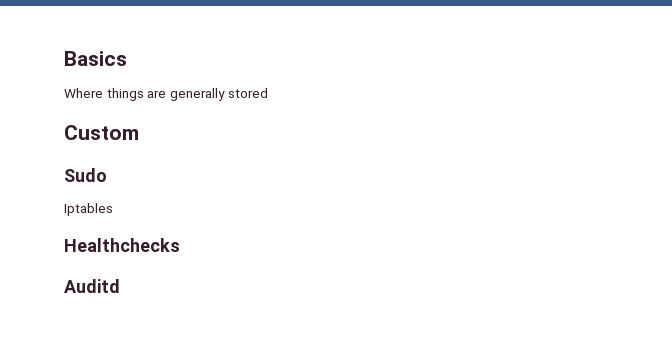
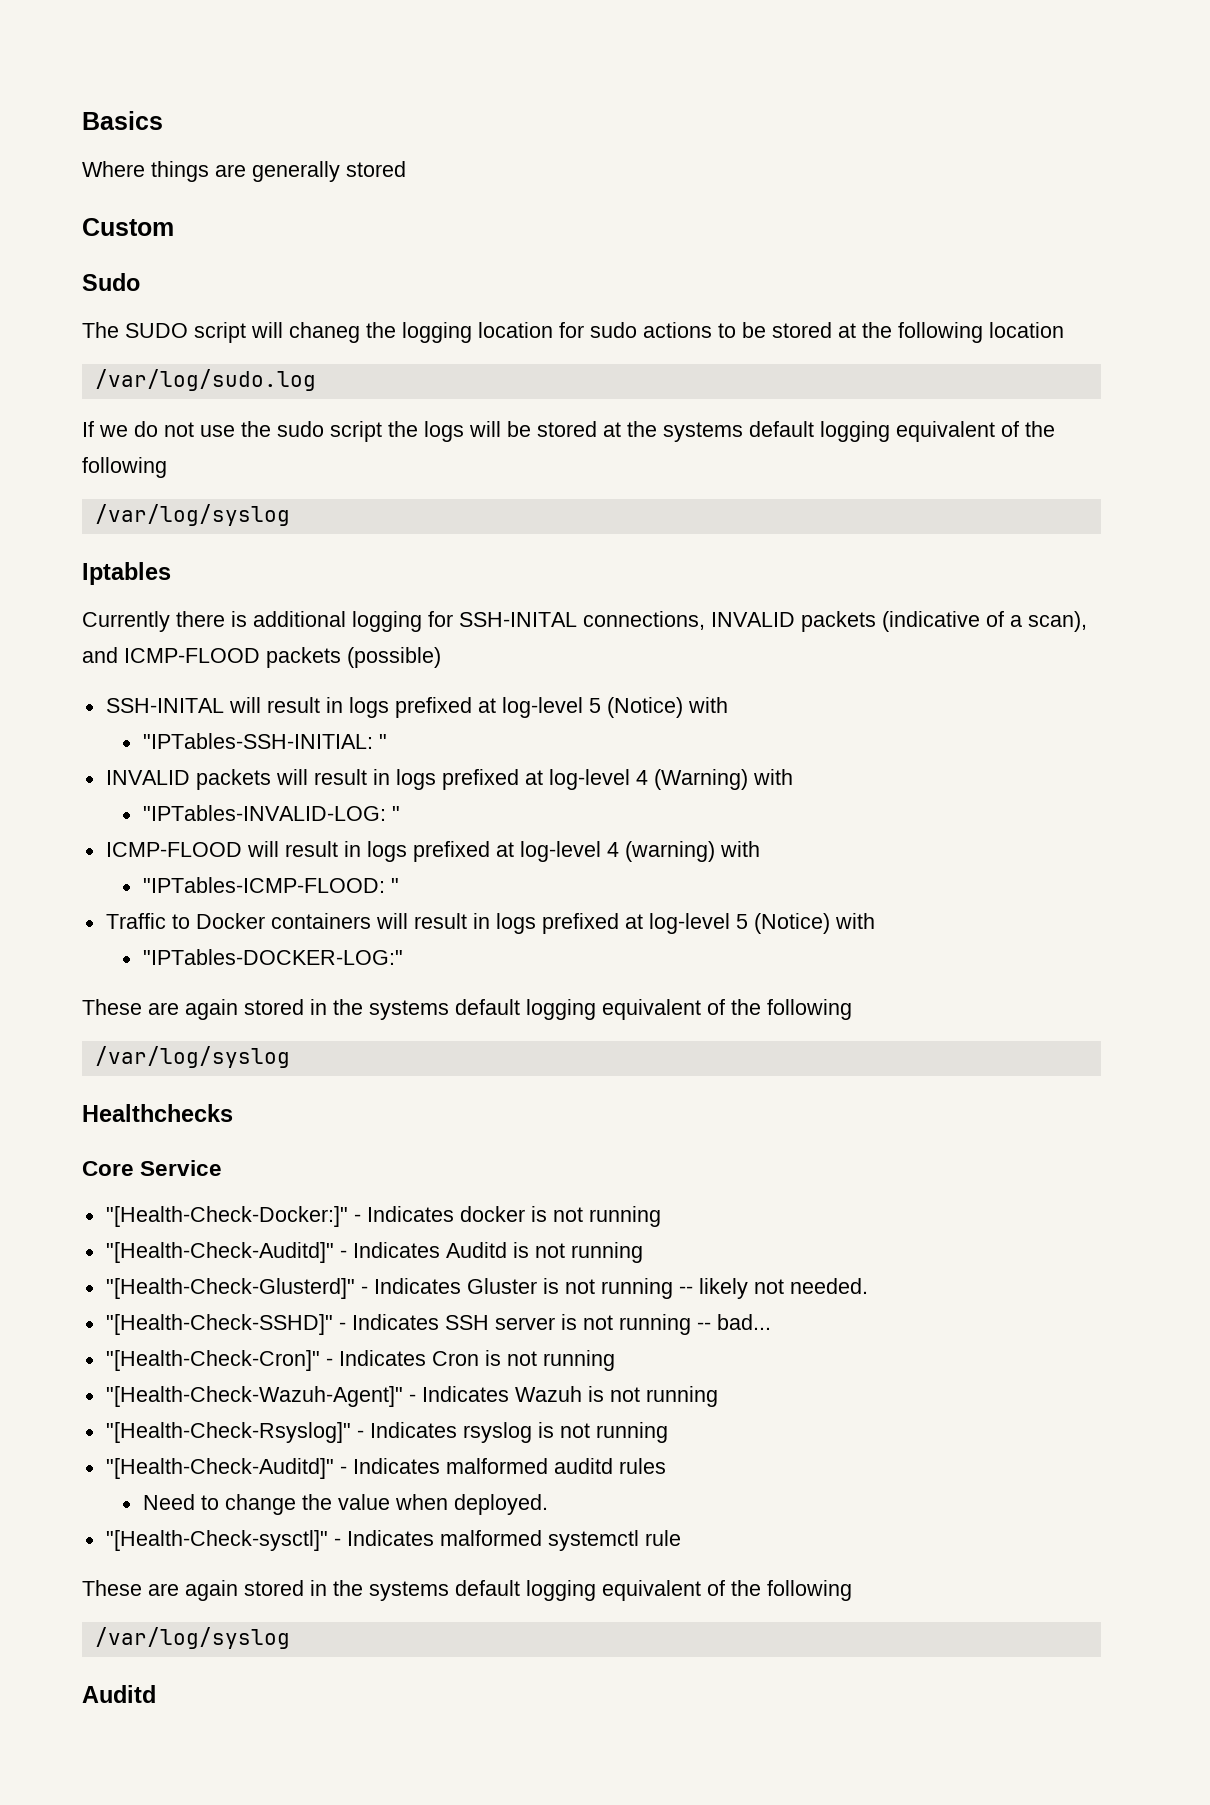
+ The SUDO script will chaneg the logging location for sudo actions to be stored at the following location
+ /var/log/sudo.log
+ If we do not use the sudo script the logs will be stored at the systems default logging equivalent of the following
+ /var/log/syslog
  Iptables
+ Currently there is additional logging for SSH-INITAL connections, INVALID packets (indicative of a scan), and ICMP-FLOOD packets (possible)
+ SSH-INITAL will result in logs prefixed at log-level 5 (Notice) with
+ "IPTables-SSH-INITIAL: "
+ INVALID packets will result in logs prefixed at log-level 4 (Warning) with
+ "IPTables-INVALID-LOG: "
+ ICMP-FLOOD will result in logs prefixed at log-level 4 (warning) with
+ "IPTables-ICMP-FLOOD: "
+ Traffic to Docker containers will result in logs prefixed at log-level 5 (Notice) with
+ "IPTables-DOCKER-LOG:"
+ These are again stored in the systems default logging equivalent of the following
+ /var/log/syslog
  Healthchecks
+ Core Service
+ "[Health-Check-Docker:]" - Indicates docker is not running
+ "[Health-Check-Auditd]" - Indicates Auditd is not running
+ "[Health-Check-Glusterd]" - Indicates Gluster is not running -- likely not needed.
+ "[Health-Check-SSHD]" - Indicates SSH server is not running -- bad...
+ "[Health-Check-Cron]" - Indicates Cron is not running
+ "[Health-Check-Wazuh-Agent]" - Indicates Wazuh is not running
+ "[Health-Check-Rsyslog]" - Indicates rsyslog is not running
+ "[Health-Check-Auditd]" - Indicates malformed auditd rules
+ Need to change the value when deployed.
+ "[Health-Check-sysctl]" - Indicates malformed systemctl rule
+ These are again stored in the systems default logging equivalent of the following
+ /var/log/syslog

